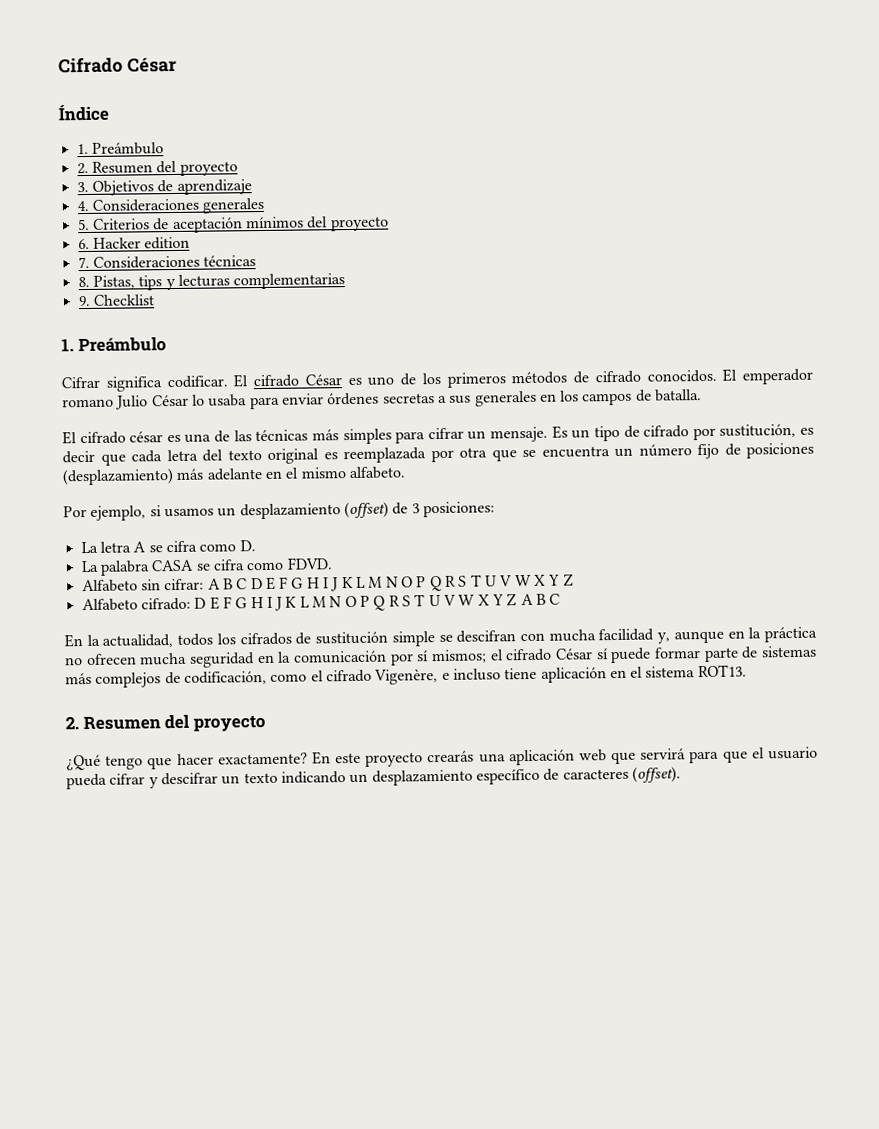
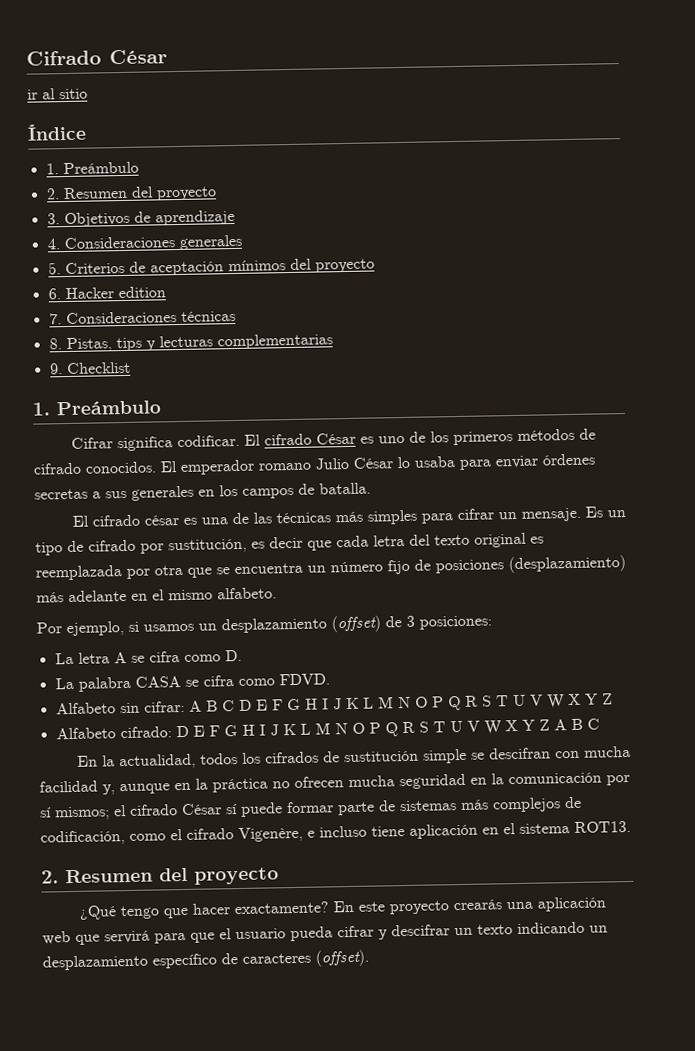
+ ir al sitio

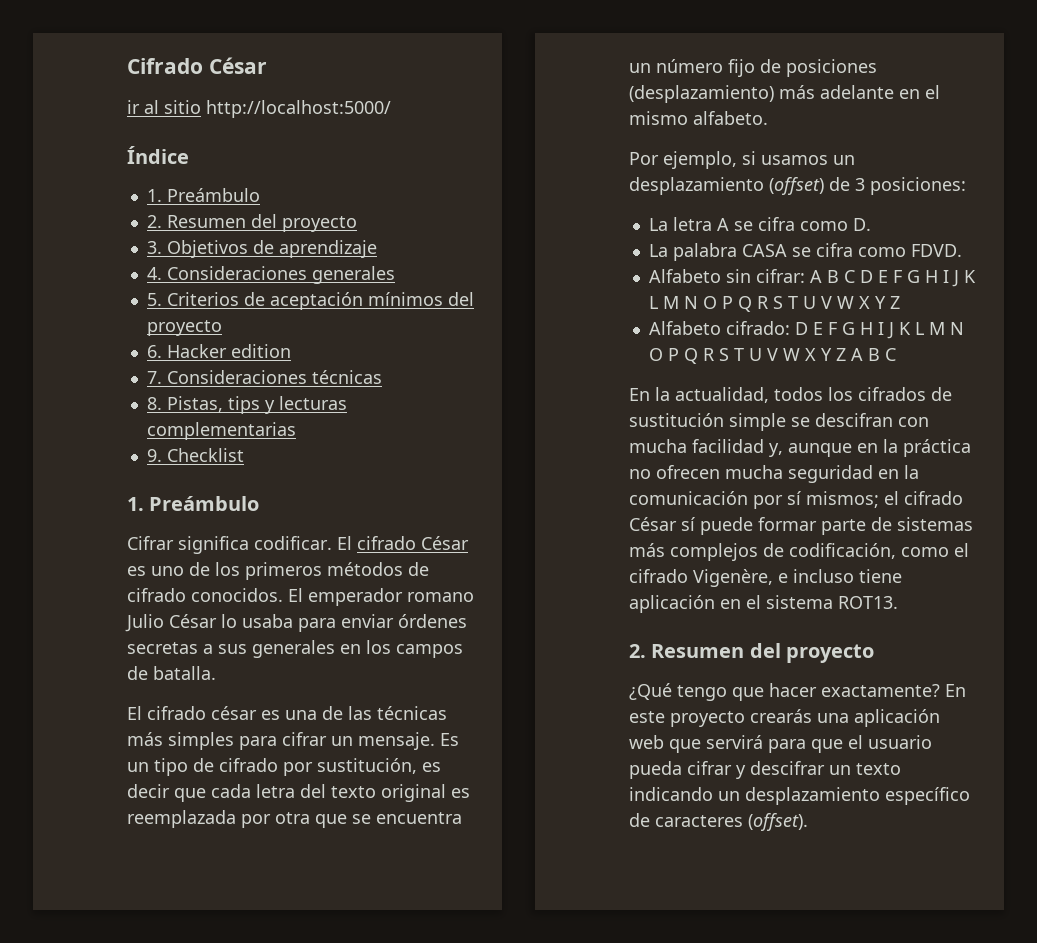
- ir al sitio
+ ir al sitio http://localhost:5000/

